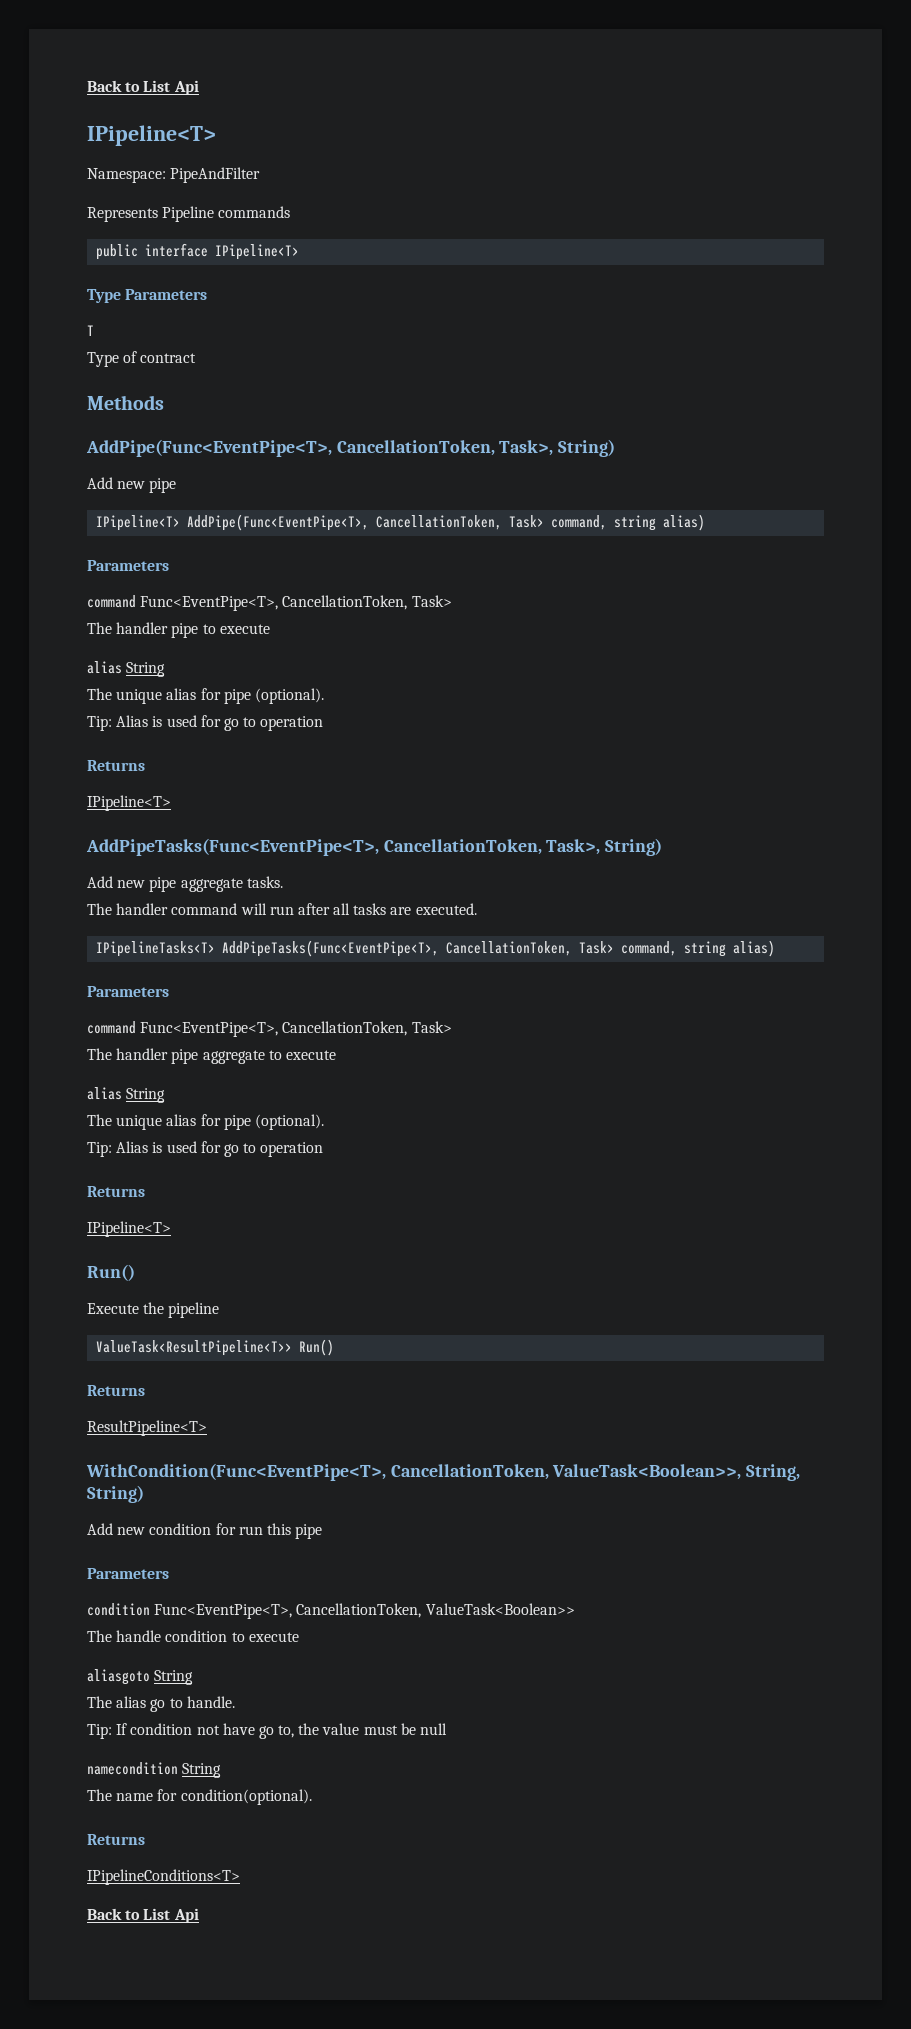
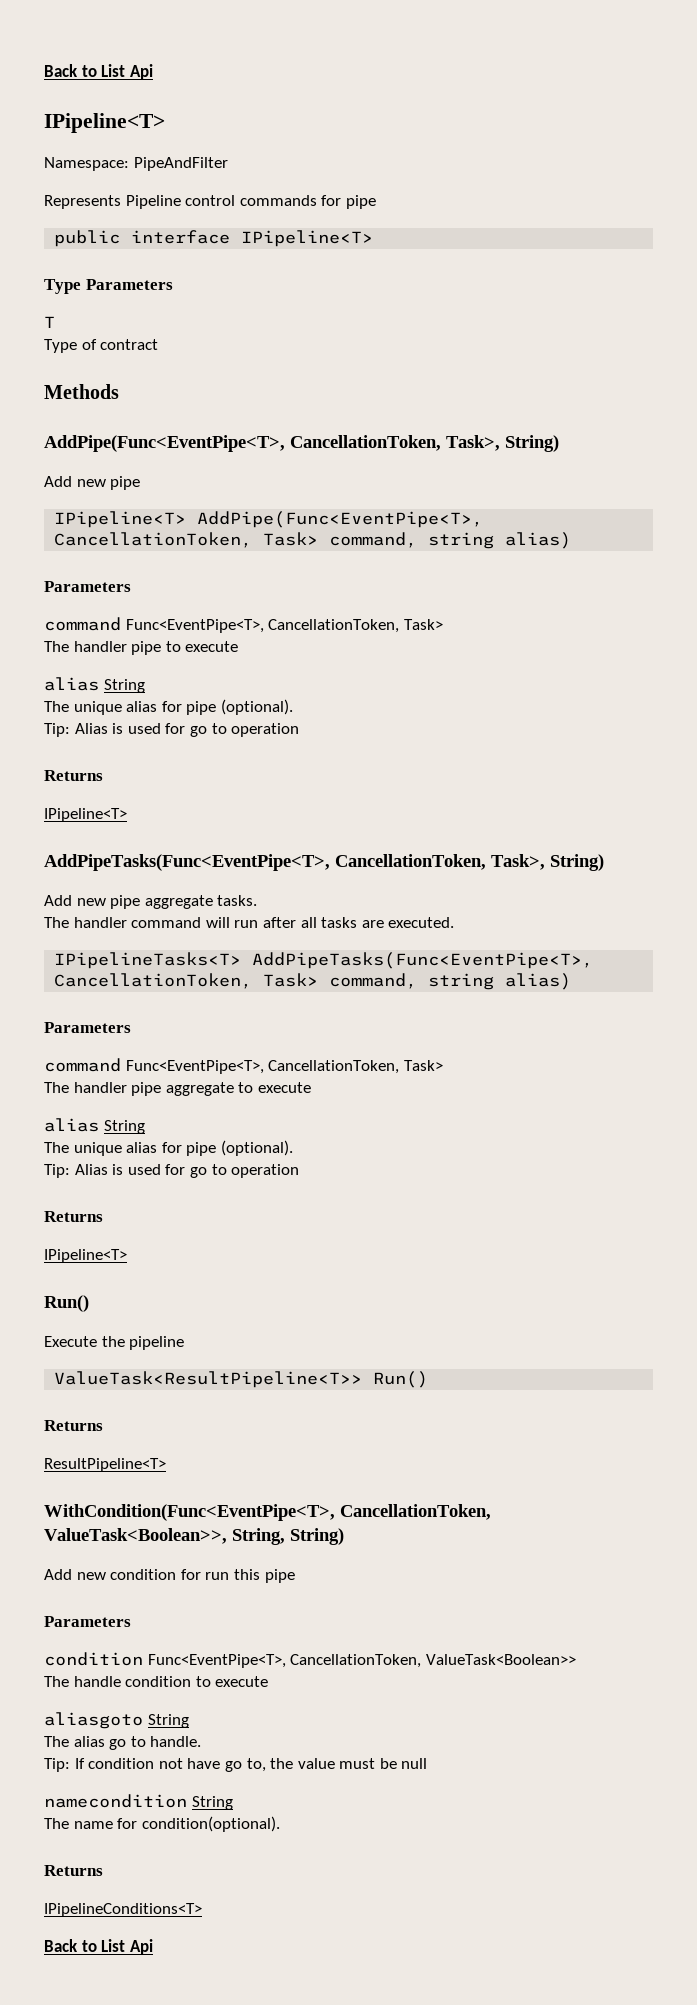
- Represents Pipeline commands
+ Represents Pipeline control commands for pipe

